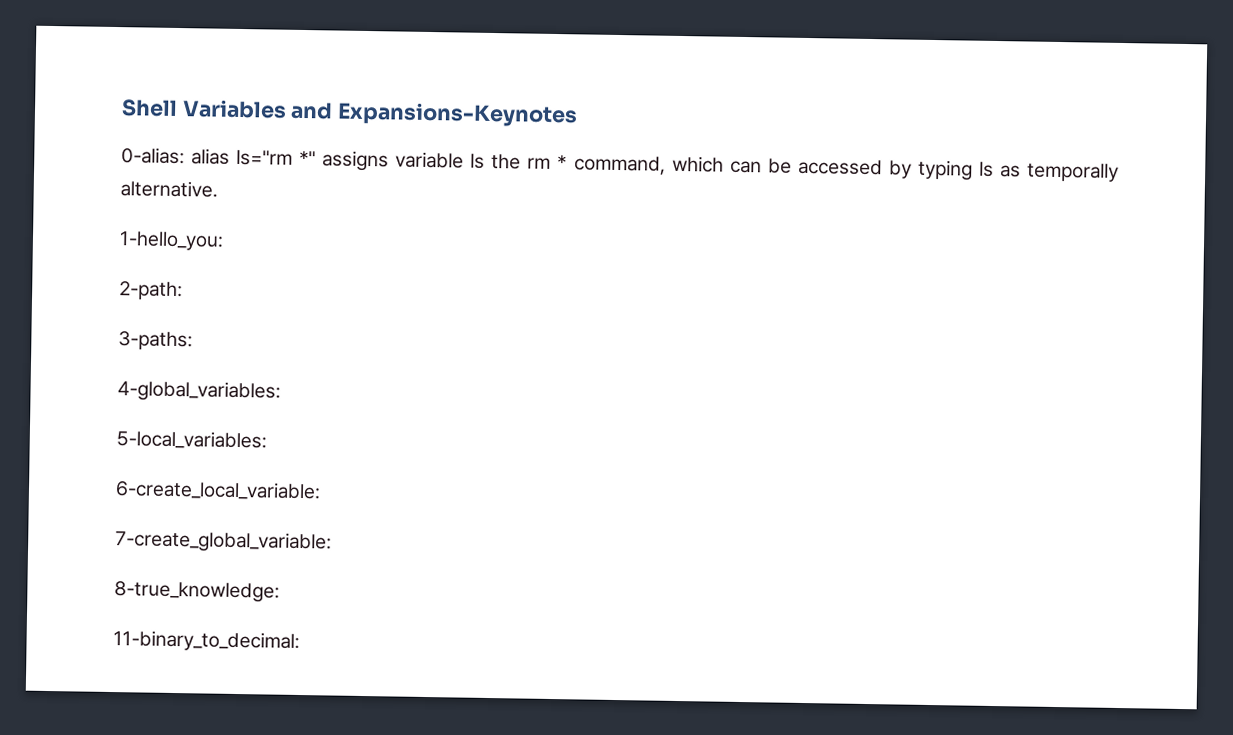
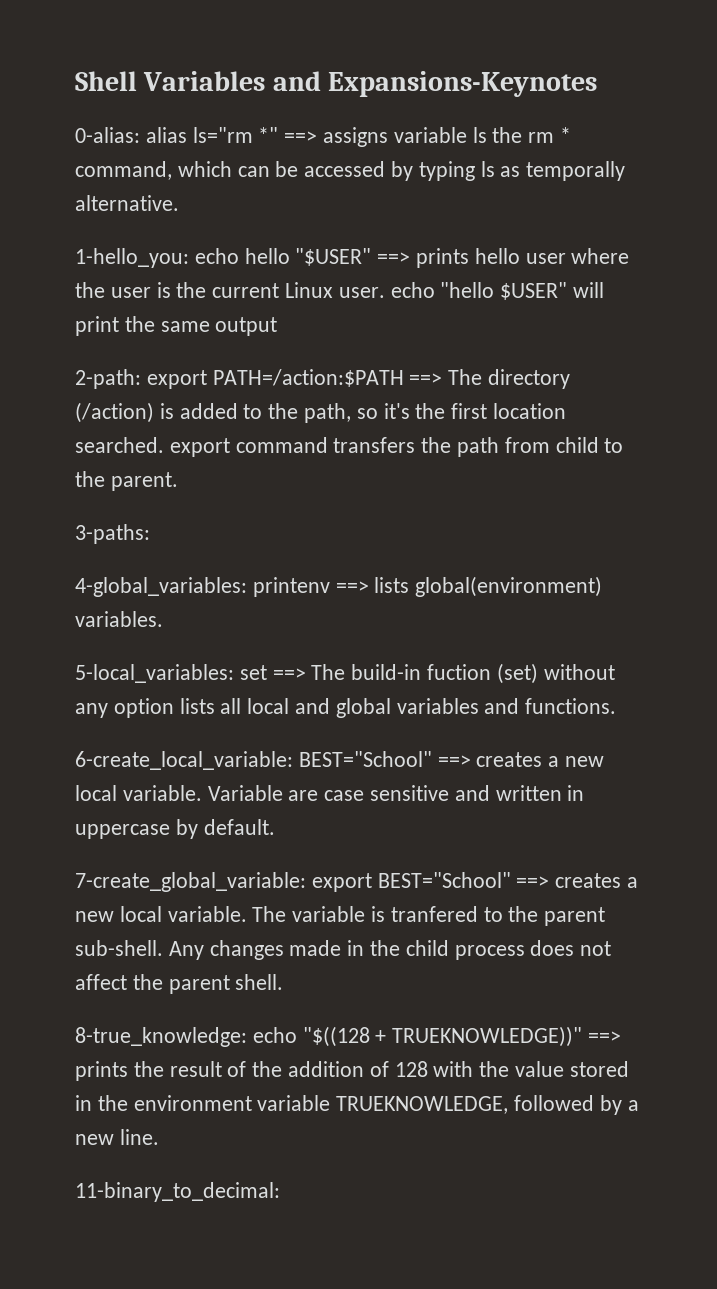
- 0-alias: alias ls="rm *" assigns variable ls the rm * command, which can be accessed by typing ls as temporally alternative.
+ 0-alias: alias ls="rm *" ==> assigns variable ls the rm * command, which can be accessed by typing ls as temporally alternative.
- 1-hello_you:
- 2-path:
+ 1-hello_you: echo hello "$USER" ==> prints hello user where the user is the current Linux user. echo "hello $USER" will print the same output
+ 2-path: export PATH=/action:$PATH ==> The directory (/action) is added to the path, so it's the first location searched. export command transfers the path from child to the parent.
  3-paths:
- 4-global_variables:
- 5-local_variables:
- 6-create_local_variable:
- 7-create_global_variable:
- 8-true_knowledge:
+ 4-global_variables: printenv ==> lists global(environment) variables.
+ 5-local_variables: set ==> The build-in fuction (set) without any option lists all local and global variables and functions.
+ 6-create_local_variable: BEST="School" ==> creates a new local variable. Variable are case sensitive and written in uppercase by default.
+ 7-create_global_variable: export BEST="School" ==> creates a new local variable. The variable is tranfered to the parent sub-shell. Any changes made in the child process does not affect the parent shell.
+ 8-true_knowledge: echo "$((128 + TRUEKNOWLEDGE))" ==> prints the result of the addition of 128 with the value stored in the environment variable TRUEKNOWLEDGE, followed by a new line.

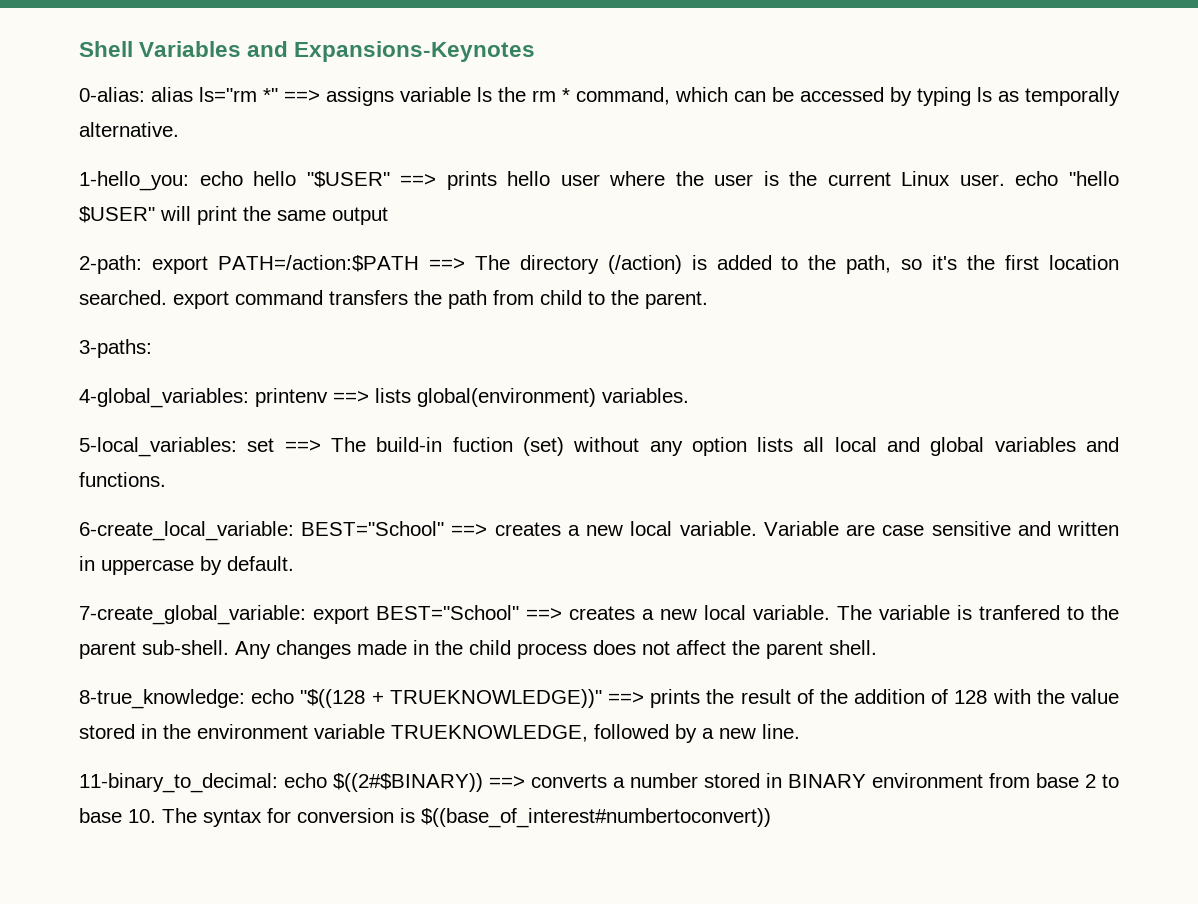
- 11-binary_to_decimal:
+ 11-binary_to_decimal: echo $((2#$BINARY)) ==> converts a number stored in BINARY environment from base 2 to base 10. The syntax for conversion is $((base_of_interest#numbertoconvert))

